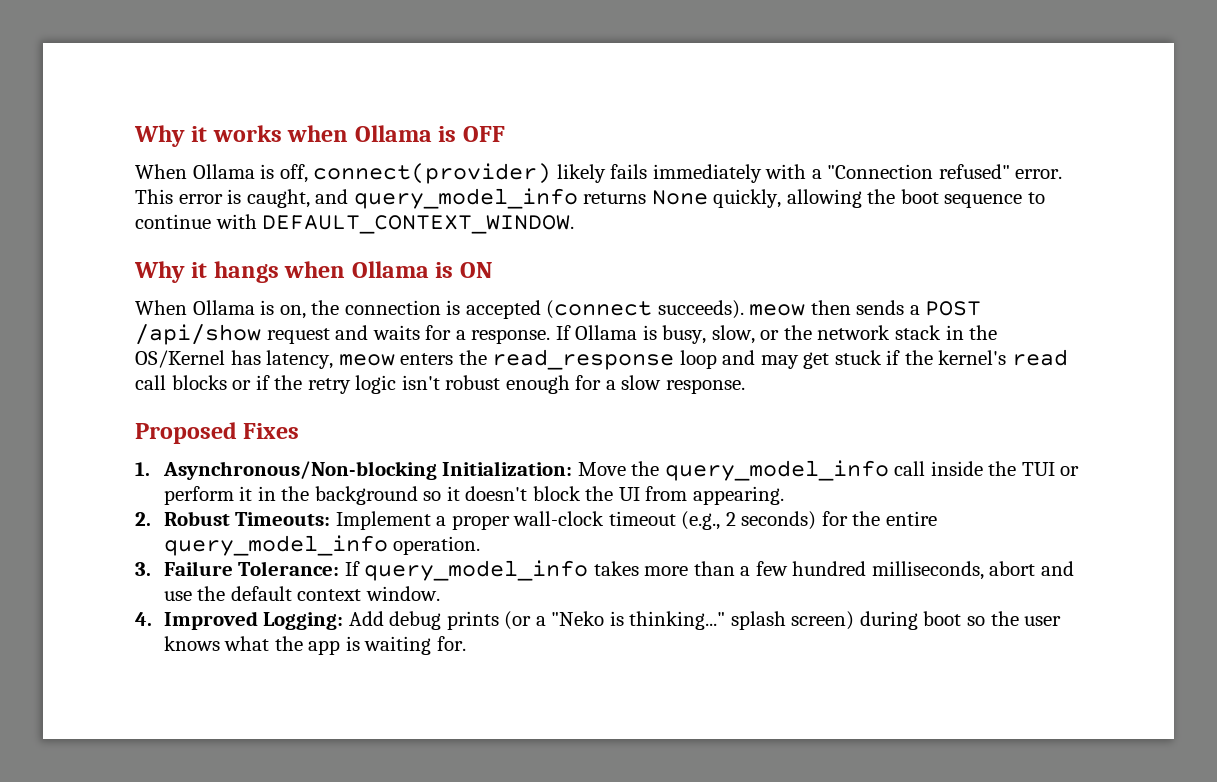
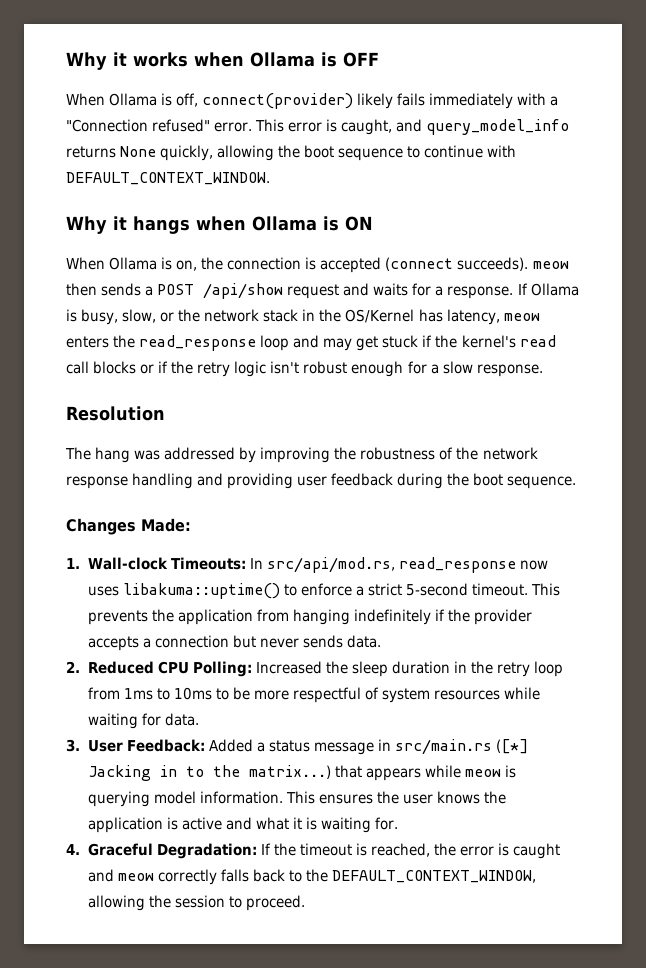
- Proposed Fixes
- 1. Asynchronous/Non-blocking Initialization: Move the query_model_info call inside the TUI or perform it in the background so it doesn't block the UI from appearing.
- 2. Robust Timeouts: Implement a proper wall-clock timeout (e.g., 2 seconds) for the entire query_model_info operation.
- 3. Failure Tolerance: If query_model_info takes more than a few hundred milliseconds, abort and use the default context window.
- 4. Improved Logging: Add debug prints (or a "Neko is thinking..." splash screen) during boot so the user knows what the app is waiting for.
+ Resolution
+ The hang was addressed by improving the robustness of the network response handling and providing user feedback during the boot sequence.
+ Changes Made:
+ 1. Wall-clock Timeouts: In src/api/mod.rs, read_response now uses libakuma::uptime() to enforce a strict 5-second timeout. This prevents the application from hanging indefinitely if the provider accepts a connection but never sends data.
+ 2. Reduced CPU Polling: Increased the sleep duration in the retry loop from 1ms to 10ms to be more respectful of system resources while waiting for data.
+ 3. User Feedback: Added a status message in src/main.rs ([*] Jacking in to the matrix...) that appears while meow is querying model information. This ensures the user knows the application is active and what it is waiting for.
+ 4. Graceful Degradation: If the timeout is reached, the error is caught and meow correctly falls back to the DEFAULT_CONTEXT_WINDOW, allowing the session to proceed.

